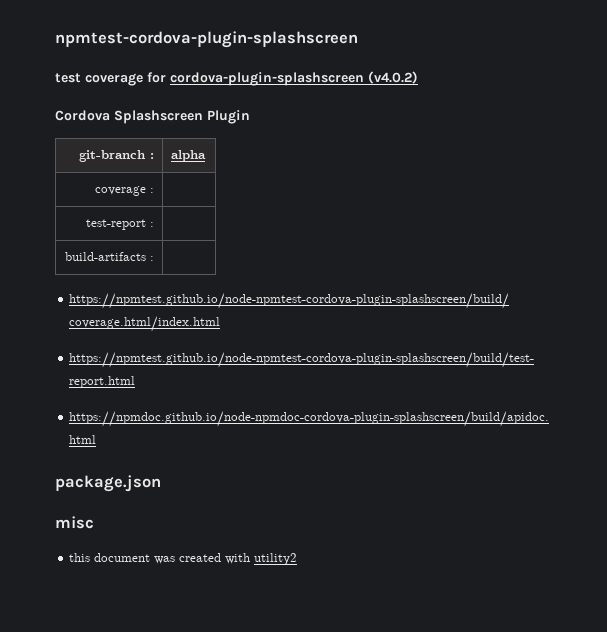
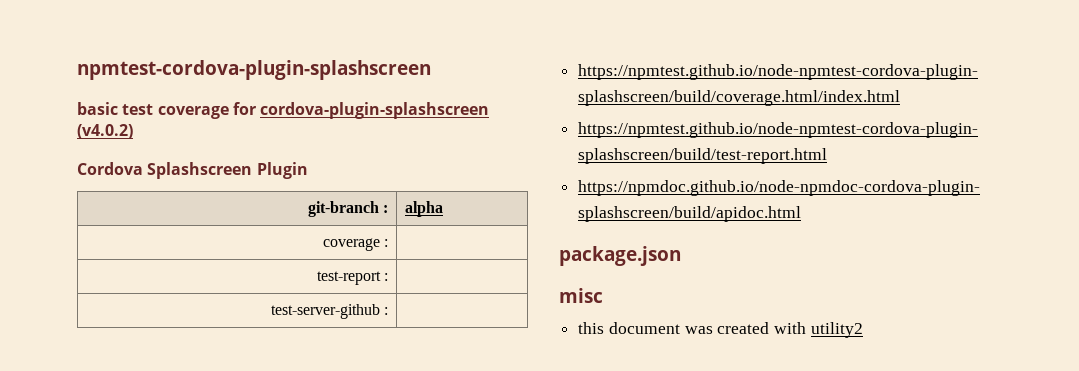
- test coverage for cordova-plugin-splashscreen (v4.0.2)
+ basic test coverage for cordova-plugin-splashscreen (v4.0.2)
- build-artifacts : |
+ test-server-github : |

